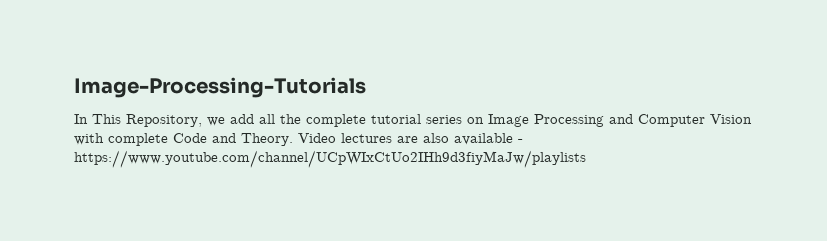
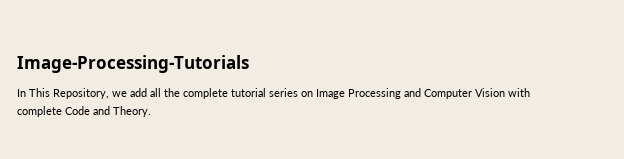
- Video lectures are also available - https://www.youtube.com/channel/UCpWIxCtUo2IHh9d3fiyMaJw/playlists

